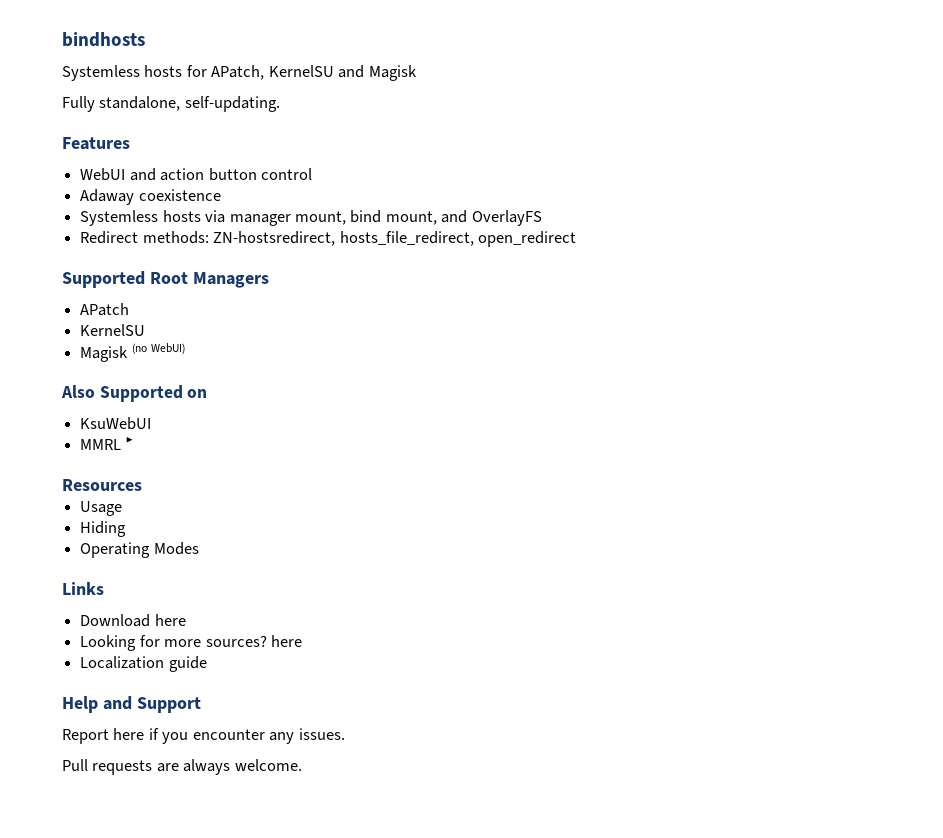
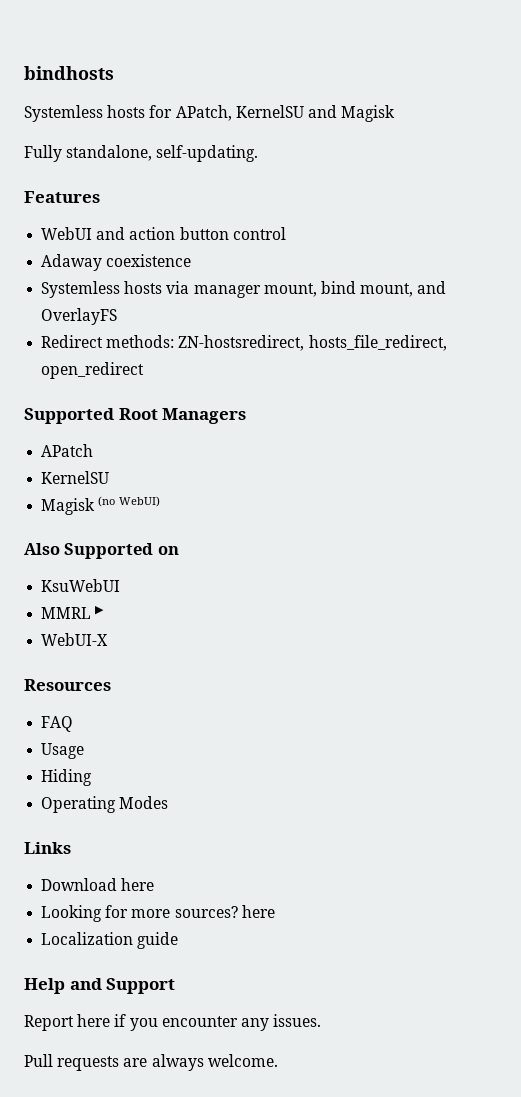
+ WebUI-X
+ FAQ

